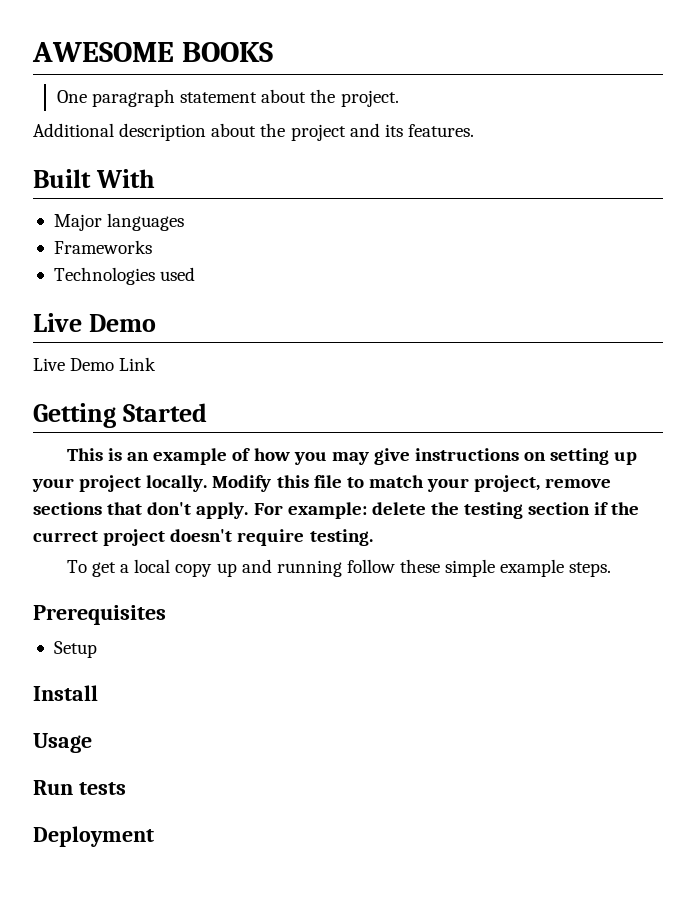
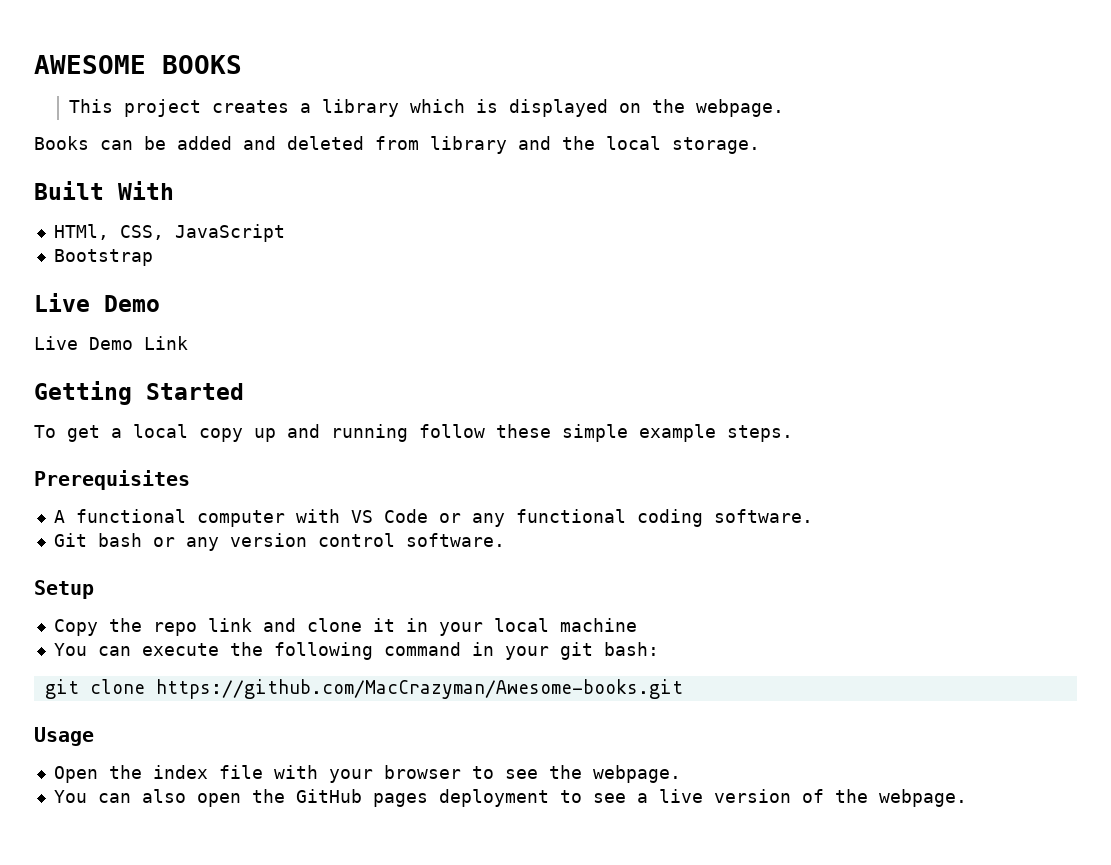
- One paragraph statement about the project.
- Additional description about the project and its features.
+ This project creates a library which is displayed on the webpage.
+ Books can be added and deleted from library and the local storage.
  Built With
- Major languages
- Frameworks
- Technologies used
+ HTMl, CSS, JavaScript
+ Bootstrap
- This is an example of how you may give instructions on setting up your project locally. Modify this file to match your project, remove sections that don't apply. For example: delete the testing section if the currect project doesn't require testing.
+ A functional computer with VS Code or any functional coding software.
+ Git bash or any version control software.
  Setup
- Install
+ Copy the repo link and clone it in your local machine
+ You can execute the following command in your git bash:
+ git clone https://github.com/MacCrazyman/Awesome-books.git
  Usage
- Run tests
- Deployment
+ Open the index file with your browser to see the webpage.
+ You can also open the GitHub pages deployment to see a live version of the webpage.

